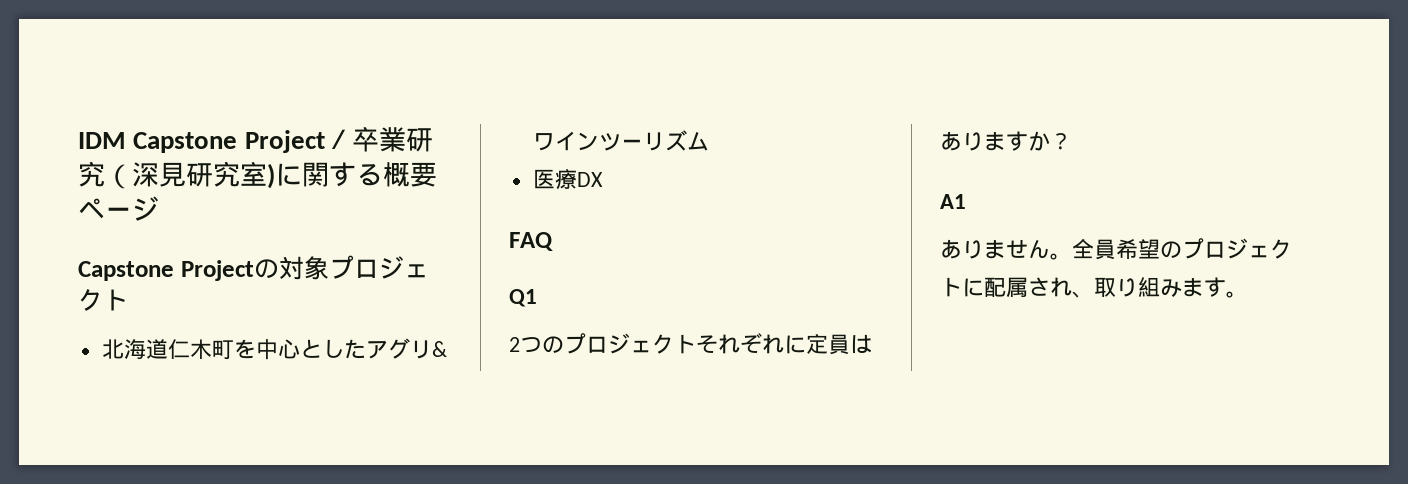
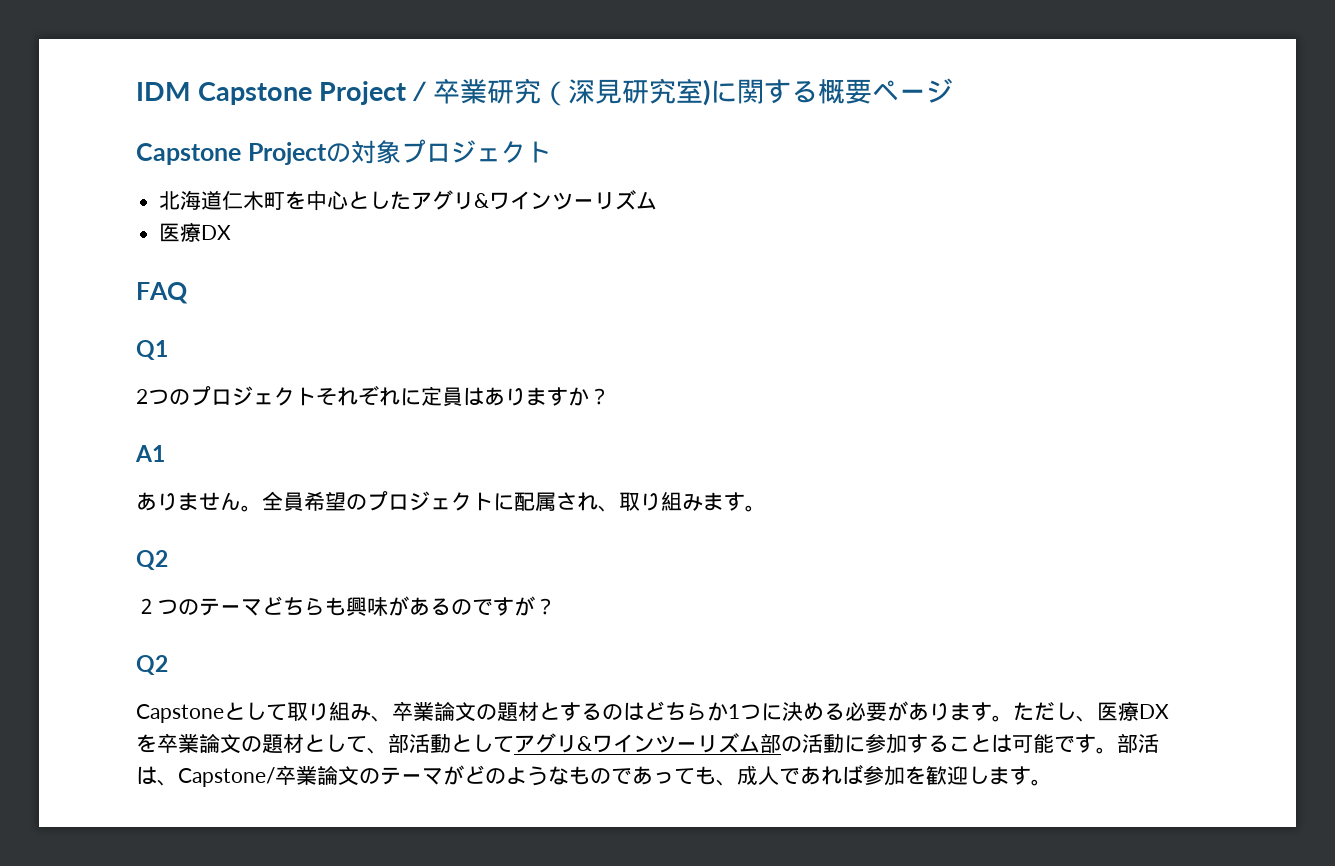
  全員希望のプロジェクトに配属され、取り組みます。
+ Q2
+ ２つのテーマどちらも興味があるのですが？
+ Q2
+ Capstoneとして取り組み、卒業論文の題材とするのはどちらか1つに決める必要があります。ただし、医療DXを卒業論文の題材として、部活動としてアグリ&ワインツーリズム部の活動に参加することは可能です。部活は、Capstone/卒業論文のテーマがどのようなものであっても、成人であれば参加を歓迎します。

